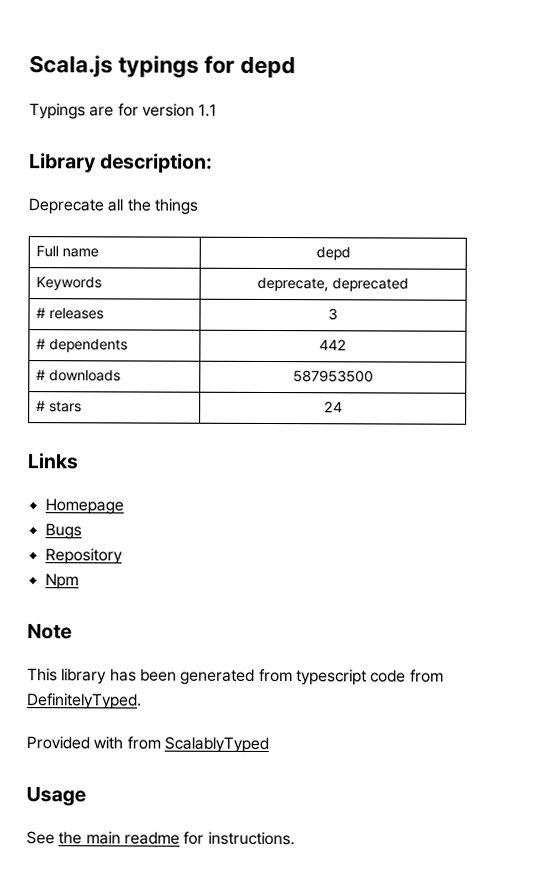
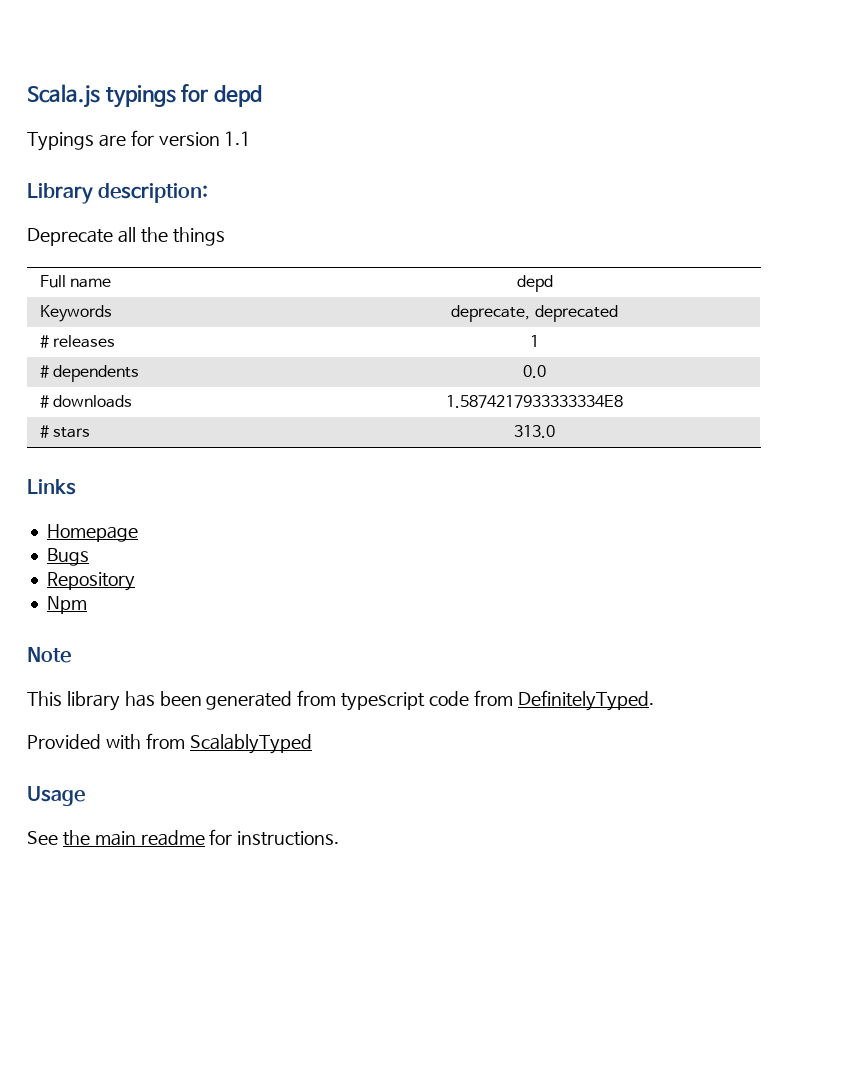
- # releases | 3
+ # releases | 1
- # dependents | 442
+ # dependents | 0.0
- # downloads | 587953500
+ # downloads | 1.5874217933333334E8
- # stars | 24
+ # stars | 313.0

